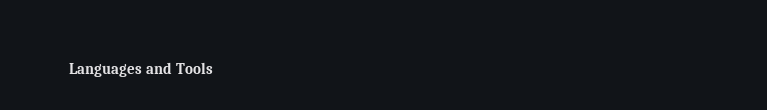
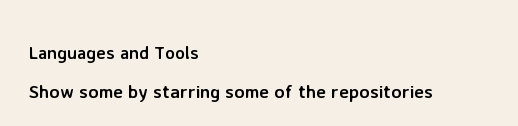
+ Show some by starring some of the repositories

